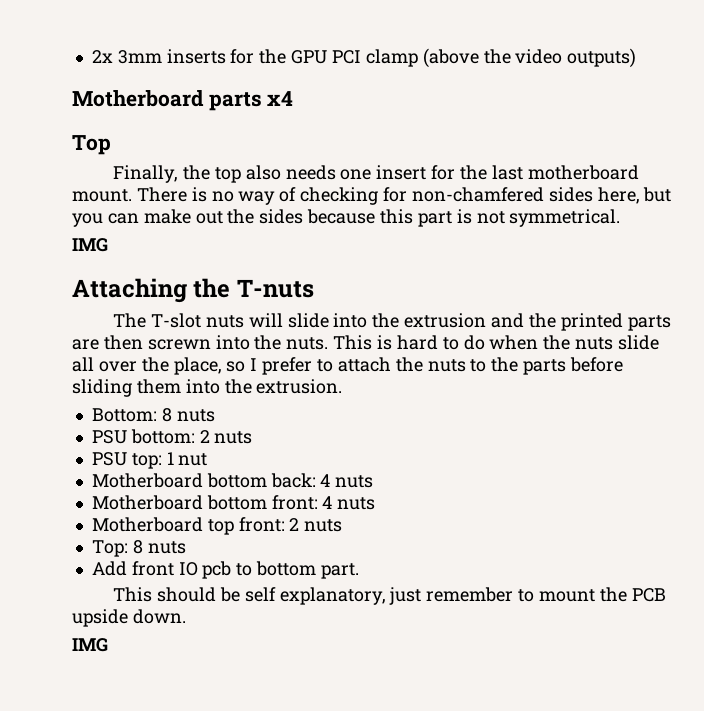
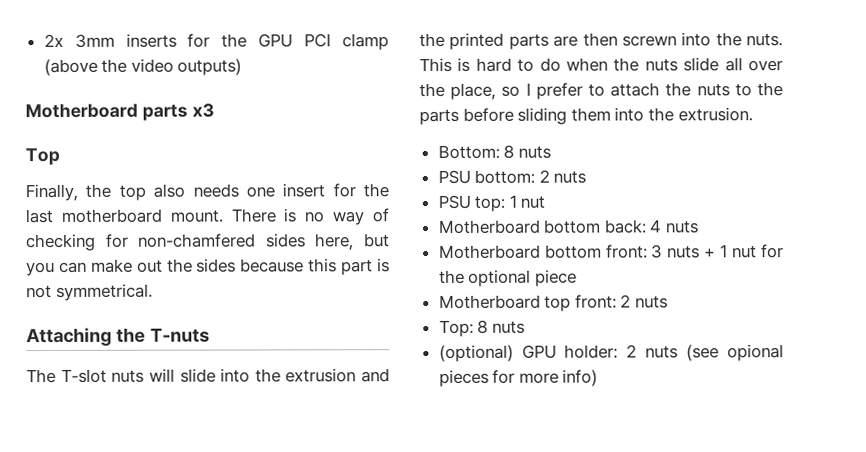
- Motherboard parts x4
+ Motherboard parts x3
  There is no way of checking for non-chamfered sides here, but you can make out the sides because this part is not symmetrical.
- IMG
- Motherboard bottom front: 4 nuts
+ Motherboard bottom front: 3 nuts + 1 nut for the optional piece
- Add front IO pcb to bottom part.
- This should be self explanatory, just remember to mount the PCB upside down.
- IMG
+ (optional) GPU holder: 2 nuts (see opional pieces for more info)

